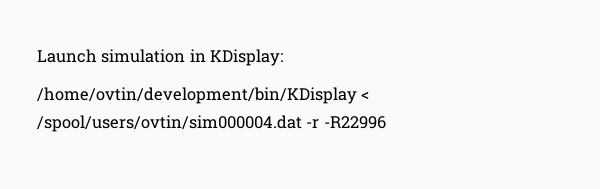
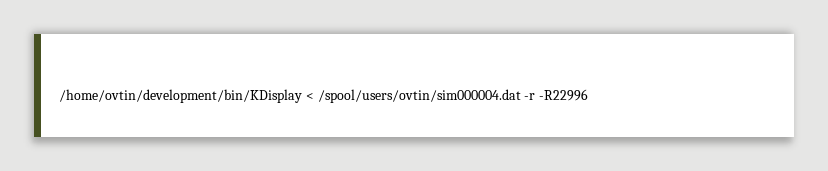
- Launch simulation in KDisplay:

